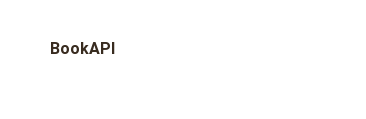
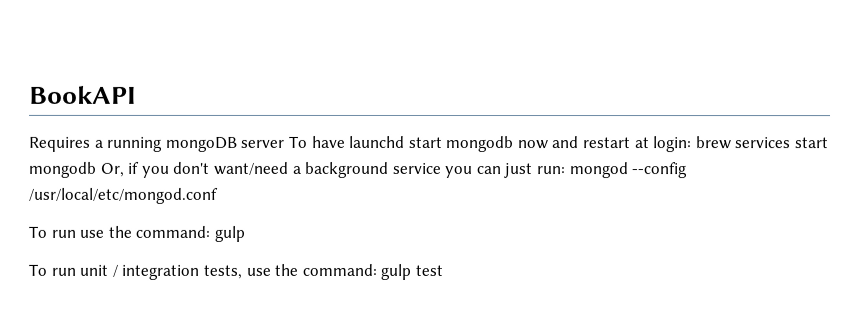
+ Requires a running mongoDB server To have launchd start mongodb now and restart at login: brew services start mongodb Or, if you don't want/need a background service you can just run: mongod --config /usr/local/etc/mongod.conf
+ To run use the command: gulp
+ To run unit / integration tests, use the command: gulp test

